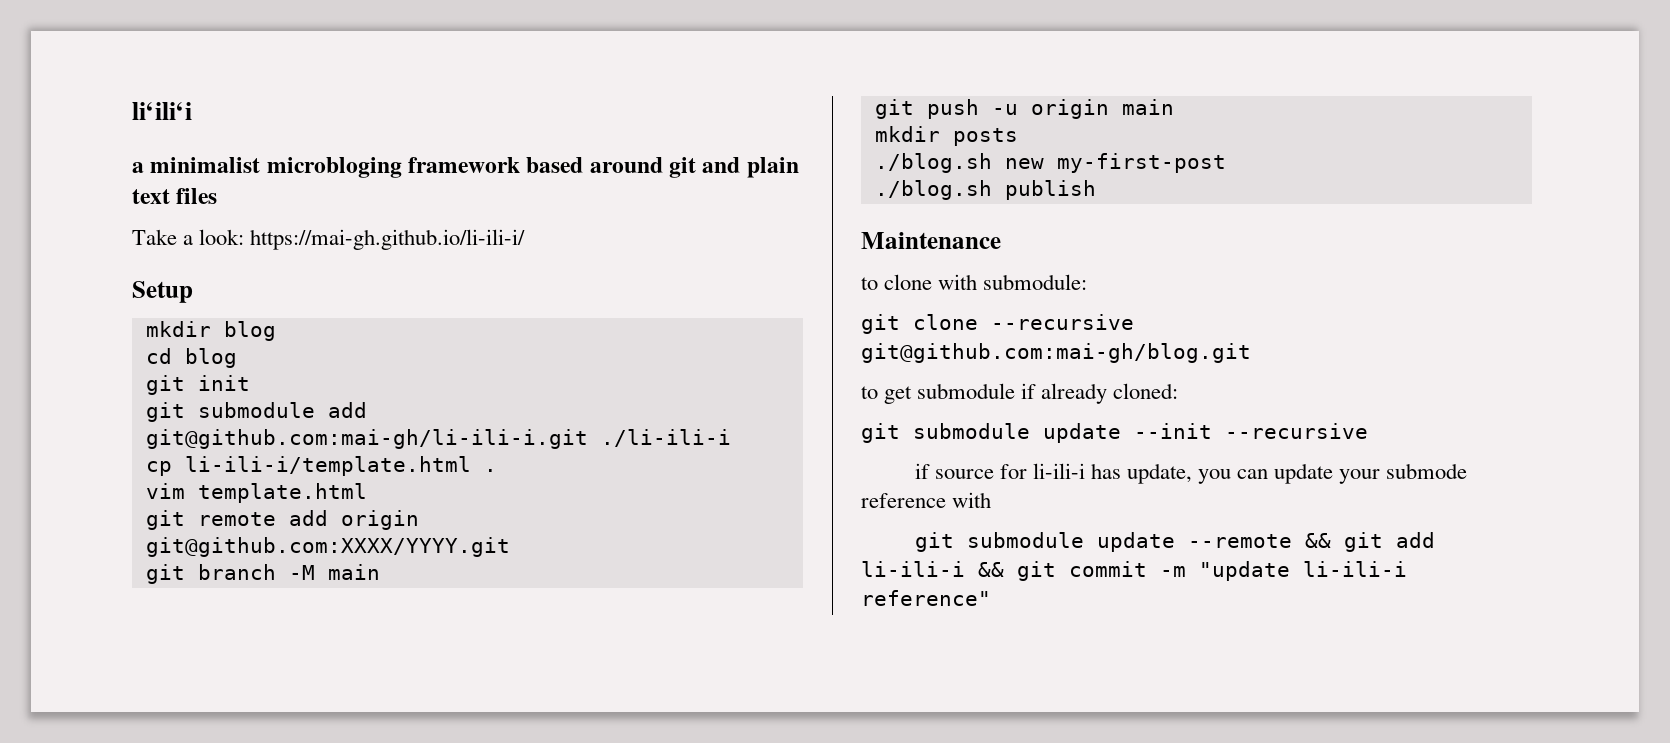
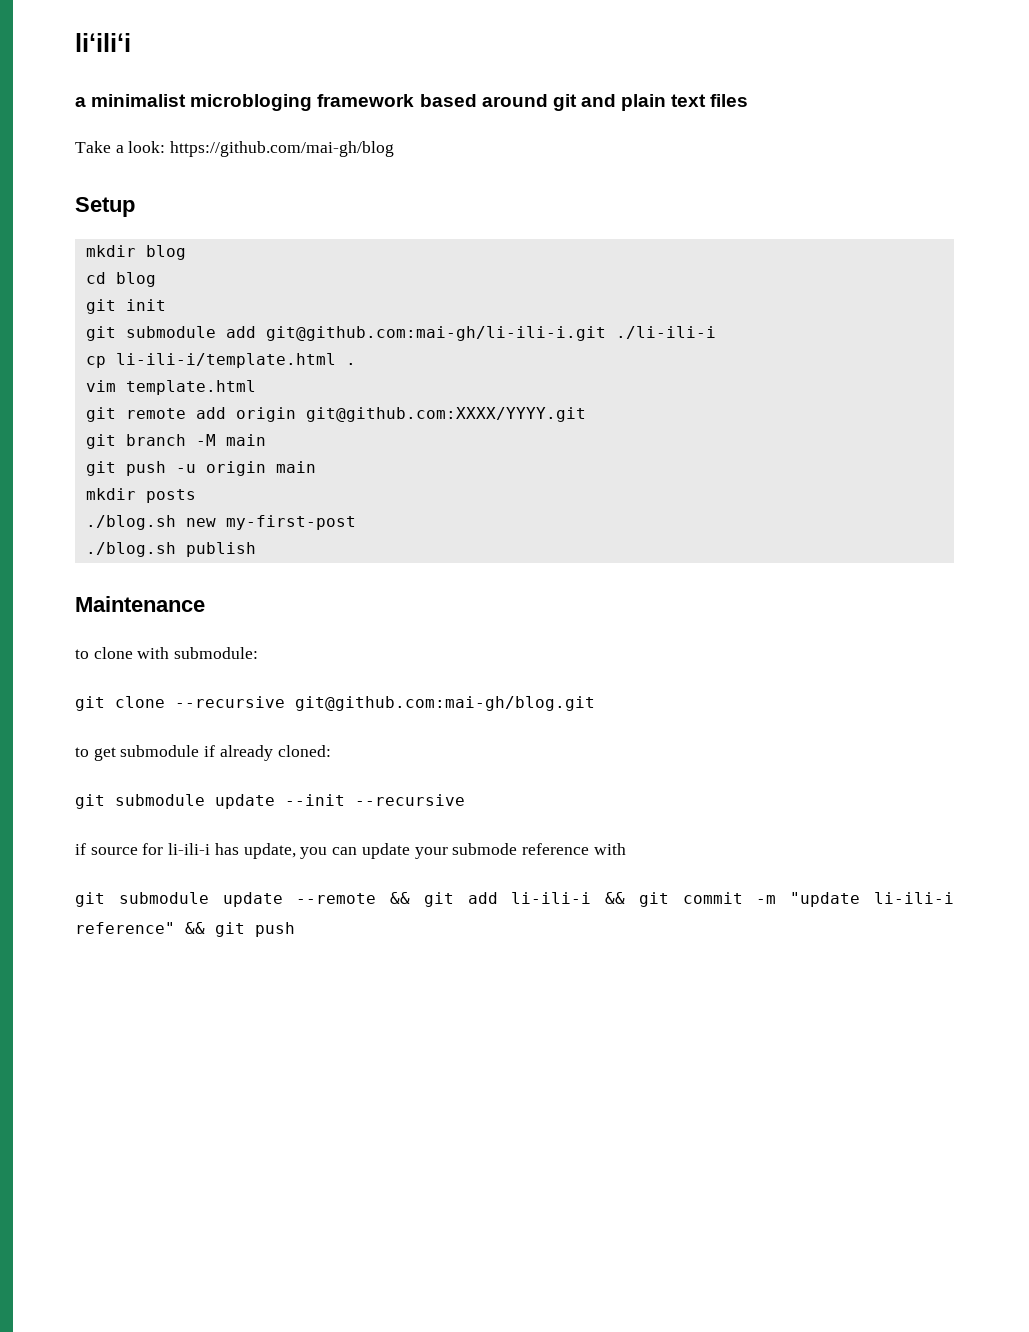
- Take a look: https://mai-gh.github.io/li-ili-i/
+ Take a look: https://github.com/mai-gh/blog
- git submodule update --remote && git add li-ili-i && git commit -m "update li-ili-i reference"
+ git submodule update --remote && git add li-ili-i && git commit -m "update li-ili-i reference" && git push

